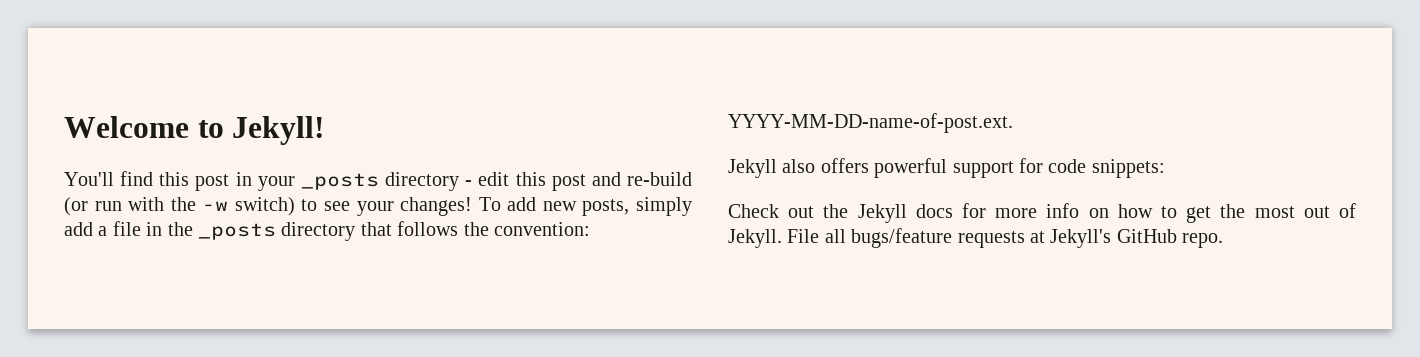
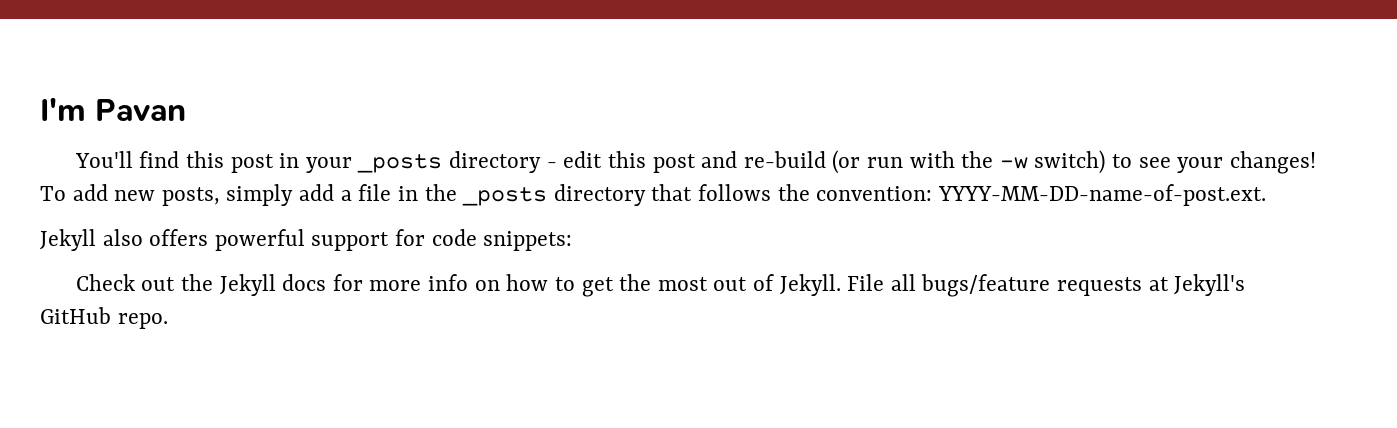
- Welcome to Jekyll!
+ I'm Pavan

